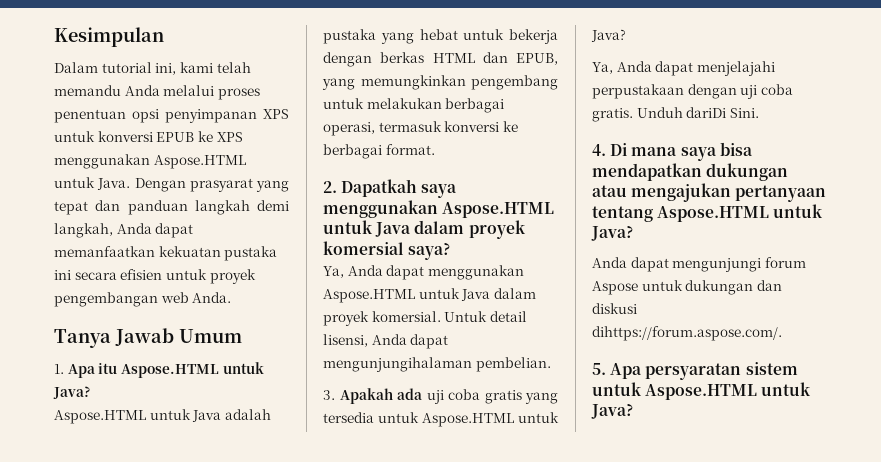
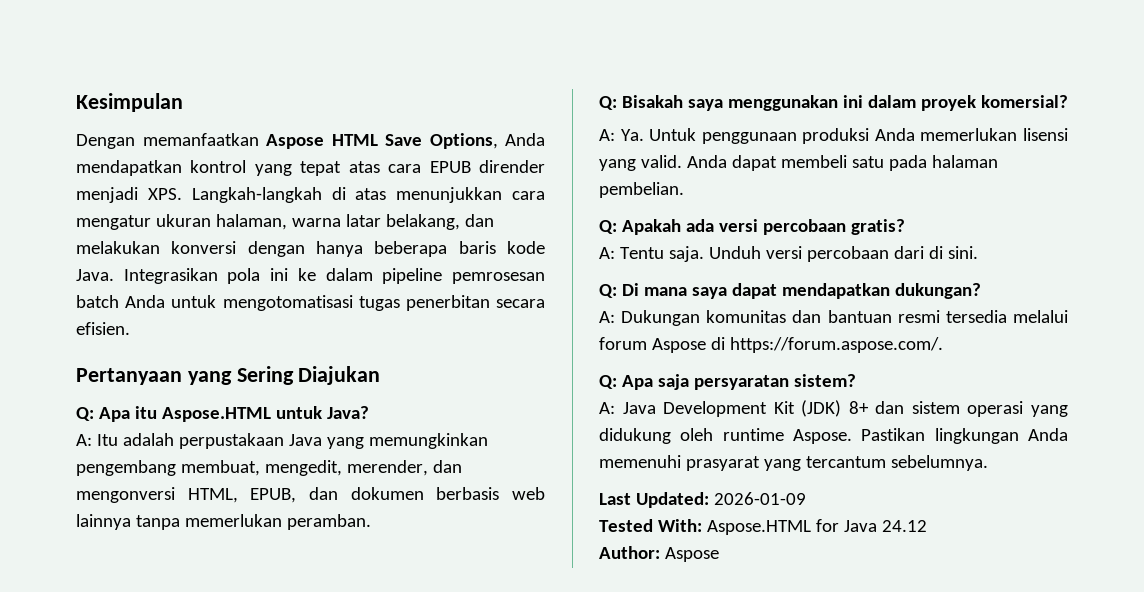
- Dalam tutorial ini, kami telah memandu Anda melalui proses penentuan opsi penyimpanan XPS untuk konversi EPUB ke XPS menggunakan Aspose.HTML untuk Java. Dengan prasyarat yang tepat dan panduan langkah demi langkah, Anda dapat memanfaatkan kekuatan pustaka ini secara efisien untuk proyek pengembangan web Anda.
- Tanya Jawab Umum
- 1. Apa itu Aspose.HTML untuk Java?
+ Dengan memanfaatkan Aspose HTML Save Options, Anda mendapatkan kontrol yang tepat atas cara EPUB dirender menjadi XPS. Langkah‑langkah di atas menunjukkan cara mengatur ukuran halaman, warna latar belakang, dan melakukan konversi dengan hanya beberapa baris kode Java. Integrasikan pola ini ke dalam pipeline pemrosesan batch Anda untuk mengotomatisasi tugas penerbitan secara efisien.
+ Pertanyaan yang Sering Diajukan
+ Q: Apa itu Aspose.HTML untuk Java?
- Aspose.HTML untuk Java adalah pustaka yang hebat untuk bekerja dengan berkas HTML dan EPUB, yang memungkinkan pengembang untuk melakukan berbagai operasi, termasuk konversi ke berbagai format.
- 2. Dapatkah saya menggunakan Aspose.HTML untuk Java dalam proyek komersial saya?
- Ya, Anda dapat menggunakan Aspose.HTML untuk Java dalam proyek komersial. Untuk detail lisensi, Anda dapat mengunjungihalaman pembelian.
+ A: Itu adalah perpustakaan Java yang memungkinkan pengembang membuat, mengedit, merender, dan mengonversi HTML, EPUB, dan dokumen berbasis web lainnya tanpa memerlukan peramban.
+ Q: Bisakah saya menggunakan ini dalam proyek komersial?
+ A: Ya. Untuk penggunaan produksi Anda memerlukan lisensi yang valid. Anda dapat membeli satu pada halaman pembelian.
- 3. Apakah ada uji coba gratis yang tersedia untuk Aspose.HTML untuk Java?
- Ya, Anda dapat menjelajahi perpustakaan dengan uji coba gratis. Unduh dariDi Sini.
- 4. Di mana saya bisa mendapatkan dukungan atau mengajukan pertanyaan tentang Aspose.HTML untuk Java?
- Anda dapat mengunjungi forum Aspose untuk dukungan dan diskusi dihttps://forum.aspose.com/.
- 5. Apa persyaratan sistem untuk Aspose.HTML untuk Java?
+ Q: Apakah ada versi percobaan gratis?
+ A: Tentu saja. Unduh versi percobaan dari di sini.
+ Q: Di mana saya dapat mendapatkan dukungan?
+ A: Dukungan komunitas dan bantuan resmi tersedia melalui forum Aspose di https://forum.aspose.com/.
+ Q: Apa saja persyaratan sistem?
+ A: Java Development Kit (JDK) 8+ dan sistem operasi yang didukung oleh runtime Aspose. Pastikan lingkungan Anda memenuhi prasyarat yang tercantum sebelumnya.
+ Last Updated: 2026-01-09
+ Tested With: Aspose.HTML for Java 24.12
+ Author: Aspose

